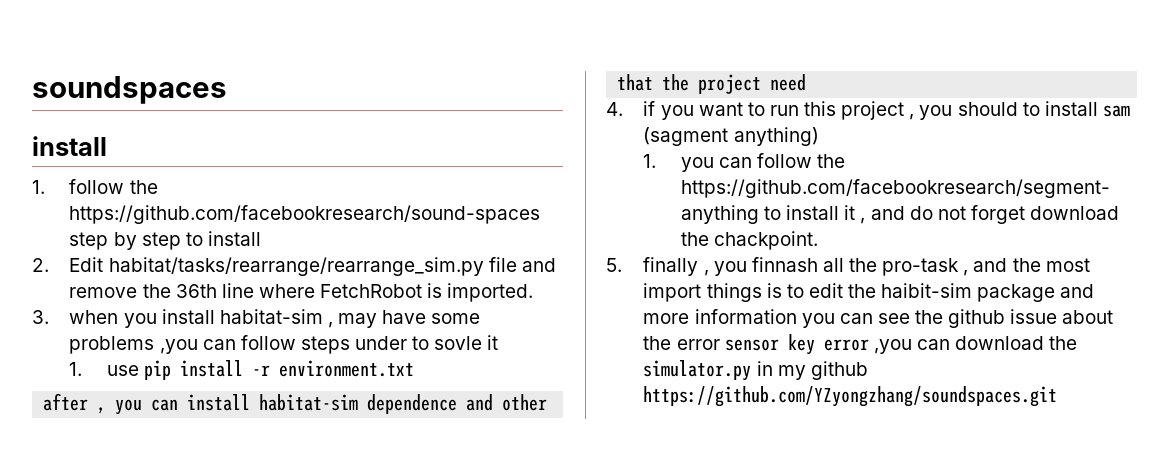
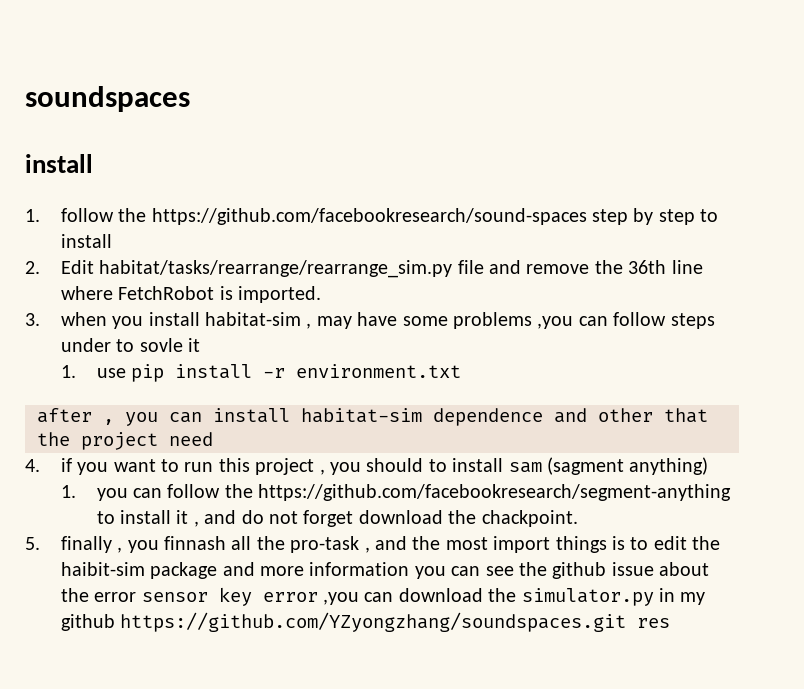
- 5. finally , you finnash all the pro-task , and the most import things is to edit the haibit-sim package and more information you can see the github issue about the error sensor key error ,you can download the simulator.py in my github https://github.com/YZyongzhang/soundspaces.git
+ 5. finally , you finnash all the pro-task , and the most import things is to edit the haibit-sim package and more information you can see the github issue about the error sensor key error ,you can download the simulator.py in my github https://github.com/YZyongzhang/soundspaces.git res

